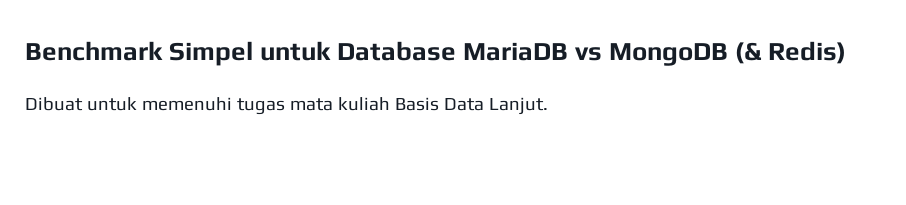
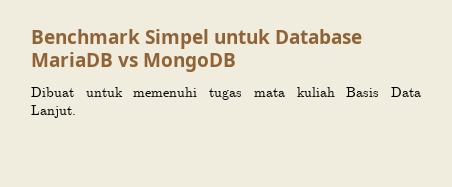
- Benchmark Simpel untuk Database MariaDB vs MongoDB (& Redis)
+ Benchmark Simpel untuk Database MariaDB vs MongoDB

